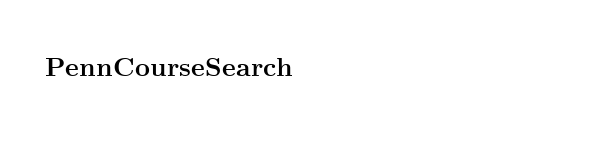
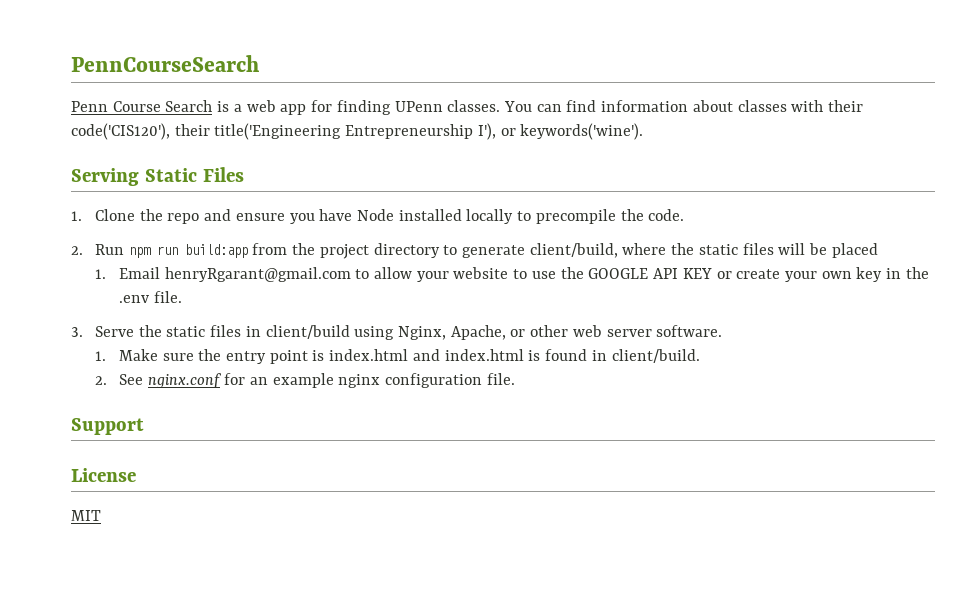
+ Penn Course Search is a web app for finding UPenn classes. You can find information about classes with their code('CIS120'), their title('Engineering Entrepreneurship I'), or keywords('wine').
+ Serving Static Files
+ 1. Clone the repo and ensure you have Node installed locally to precompile the code.
+ 2. Run npm run build:app from the project directory to generate client/build, where the static files will be placed
+ 1. Email henryRgarant@gmail.com to allow your website to use the GOOGLE API KEY or create your own key in the .env file.
+ 3. Serve the static files in client/build using Nginx, Apache, or other web server software.
+ 1. Make sure the entry point is index.html and index.html is found in client/build.
+ 2. See nginx.conf for an example nginx configuration file.
+ Support
+ License
+ MIT

